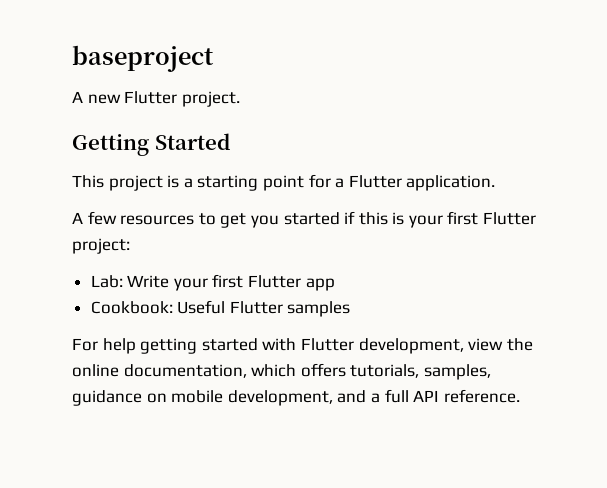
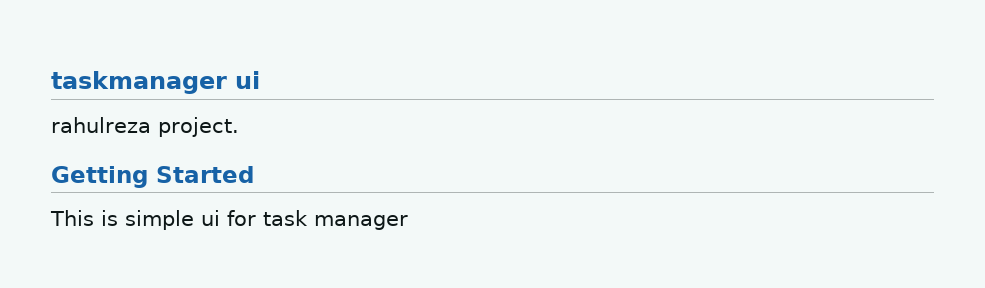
- baseproject
- A new Flutter project.
+ taskmanager ui
+ rahulreza project.
- This project is a starting point for a Flutter application.
- A few resources to get you started if this is your first Flutter project:
- Lab: Write your first Flutter app
- Cookbook: Useful Flutter samples
- For help getting started with Flutter development, view the online documentation, which offers tutorials, samples, guidance on mobile development, and a full API reference.
+ This is simple ui for task manager

